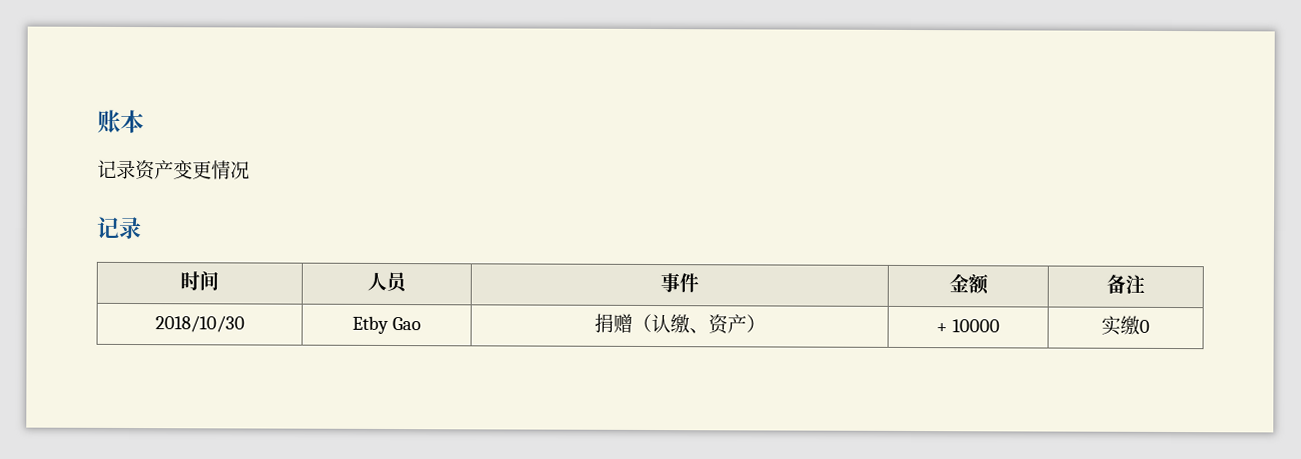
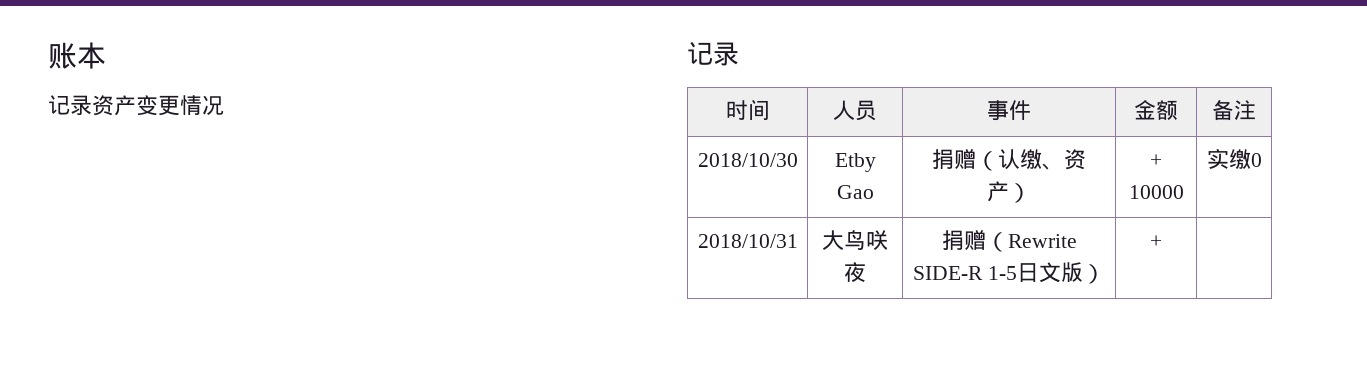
+ 2018/10/31 | 大鸟咲夜 | 捐赠（Rewrite SIDE-R 1-5日文版） | + |

